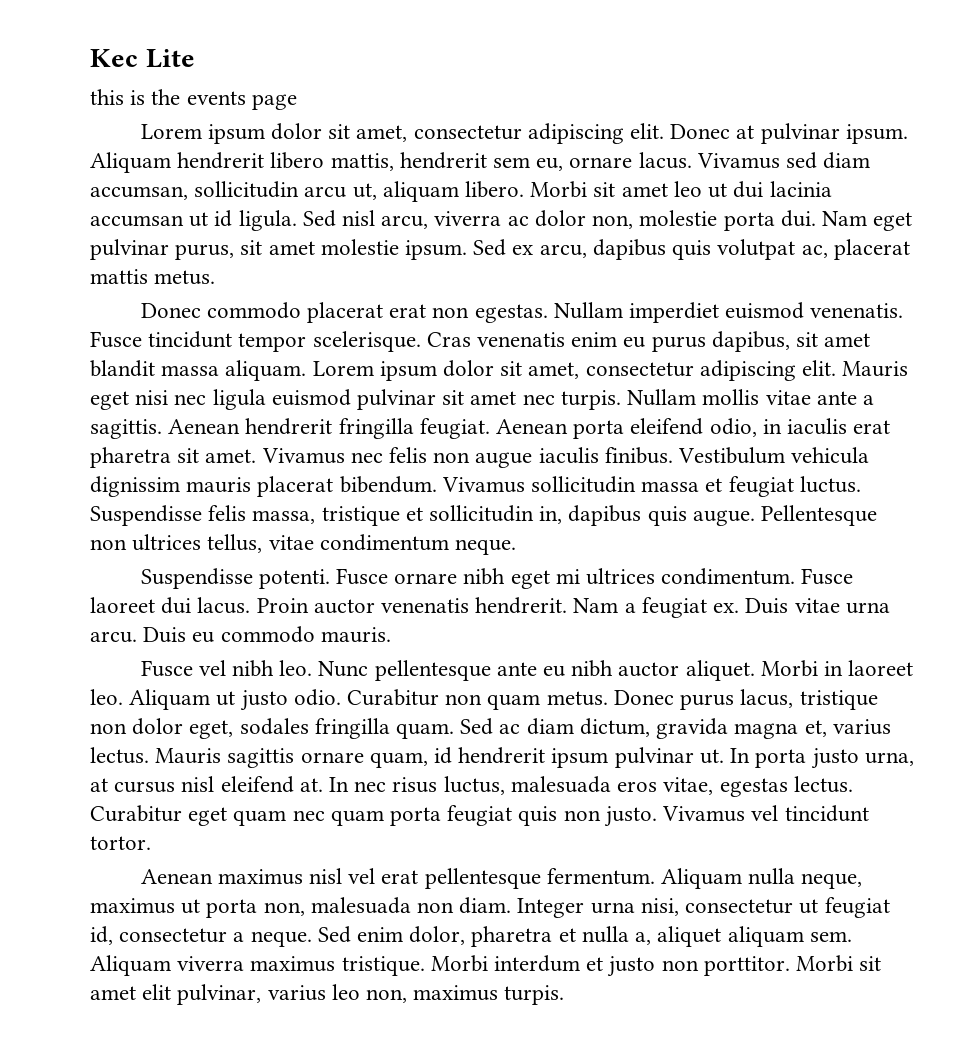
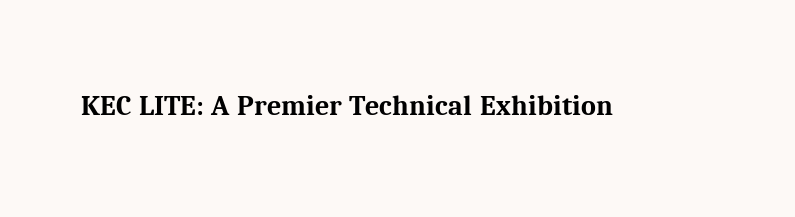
- Kec Lite
- this is the events page
- Lorem ipsum dolor sit amet, consectetur adipiscing elit. Donec at pulvinar ipsum. Aliquam hendrerit libero mattis, hendrerit sem eu, ornare lacus. Vivamus sed diam accumsan, sollicitudin arcu ut, aliquam libero. Morbi sit amet leo ut dui lacinia accumsan ut id ligula. Sed nisl arcu, viverra ac dolor non, molestie porta dui. Nam eget pulvinar purus, sit amet molestie ipsum. Sed ex arcu, dapibus quis volutpat ac, placerat mattis metus.
- Donec commodo placerat erat non egestas. Nullam imperdiet euismod venenatis. Fusce tincidunt tempor scelerisque. Cras venenatis enim eu purus dapibus, sit amet blandit massa aliquam. Lorem ipsum dolor sit amet, consectetur adipiscing elit. Mauris eget nisi nec ligula euismod pulvinar sit amet nec turpis. Nullam mollis vitae ante a sagittis. Aenean hendrerit fringilla feugiat. Aenean porta eleifend odio, in iaculis erat pharetra sit amet. Vivamus nec felis non augue iaculis finibus. Vestibulum vehicula dignissim mauris placerat bibendum. Vivamus sollicitudin massa et feugiat luctus. Suspendisse felis massa, tristique et sollicitudin in, dapibus quis augue. Pellentesque non ultrices tellus, vitae condimentum neque.
- Suspendisse potenti. Fusce ornare nibh eget mi ultrices condimentum. Fusce laoreet dui lacus. Proin auctor venenatis hendrerit. Nam a feugiat ex. Duis vitae urna arcu. Duis eu commodo mauris.
- Fusce vel nibh leo. Nunc pellentesque ante eu nibh auctor aliquet. Morbi in laoreet leo. Aliquam ut justo odio. Curabitur non quam metus. Donec purus lacus, tristique non dolor eget, sodales fringilla quam. Sed ac diam dictum, gravida magna et, varius lectus. Mauris sagittis ornare quam, id hendrerit ipsum pulvinar ut. In porta justo urna, at cursus nisl eleifend at. In nec risus luctus, malesuada eros vitae, egestas lectus. Curabitur eget quam nec quam porta feugiat quis non justo. Vivamus vel tincidunt tortor.
- Aenean maximus nisl vel erat pellentesque fermentum. Aliquam nulla neque, maximus ut porta non, malesuada non diam. Integer urna nisi, consectetur ut feugiat id, consectetur a neque. Sed enim dolor, pharetra et nulla a, aliquet aliquam sem. Aliquam viverra maximus tristique. Morbi interdum et justo non porttitor. Morbi sit amet elit pulvinar, varius leo non, maximus turpis.
+ KEC LITE: A Premier Technical Exhibition

